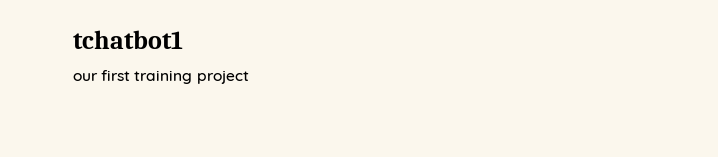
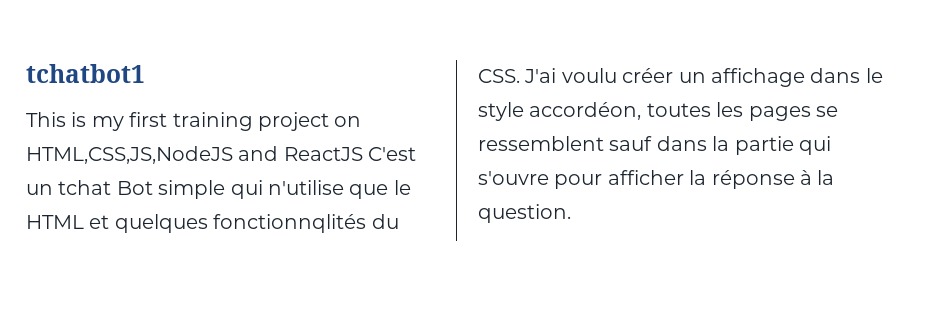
- our first training project
+ This is my first training project on HTML,CSS,JS,NodeJS and ReactJS C'est un tchat Bot simple qui n'utilise que le HTML et quelques fonctionnqlités du CSS. J'ai voulu créer un affichage dans le style accordéon, toutes les pages se ressemblent sauf dans la partie qui s'ouvre pour afficher la réponse à la question.

